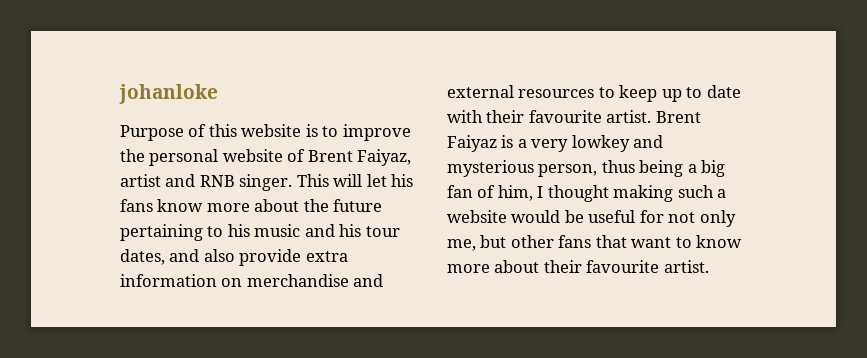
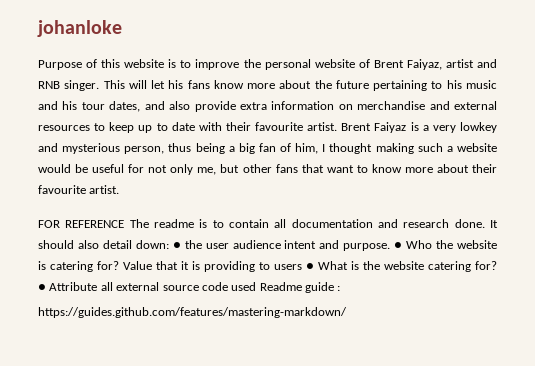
+ FOR REFERENCE The readme is to contain all documentation and research done. It should also detail down: ● the user audience intent and purpose. ● Who the website is catering for? Value that it is providing to users ● What is the website catering for? ● Attribute all external source code used Readme guide :
+ https://guides.github.com/features/mastering-markdown/

